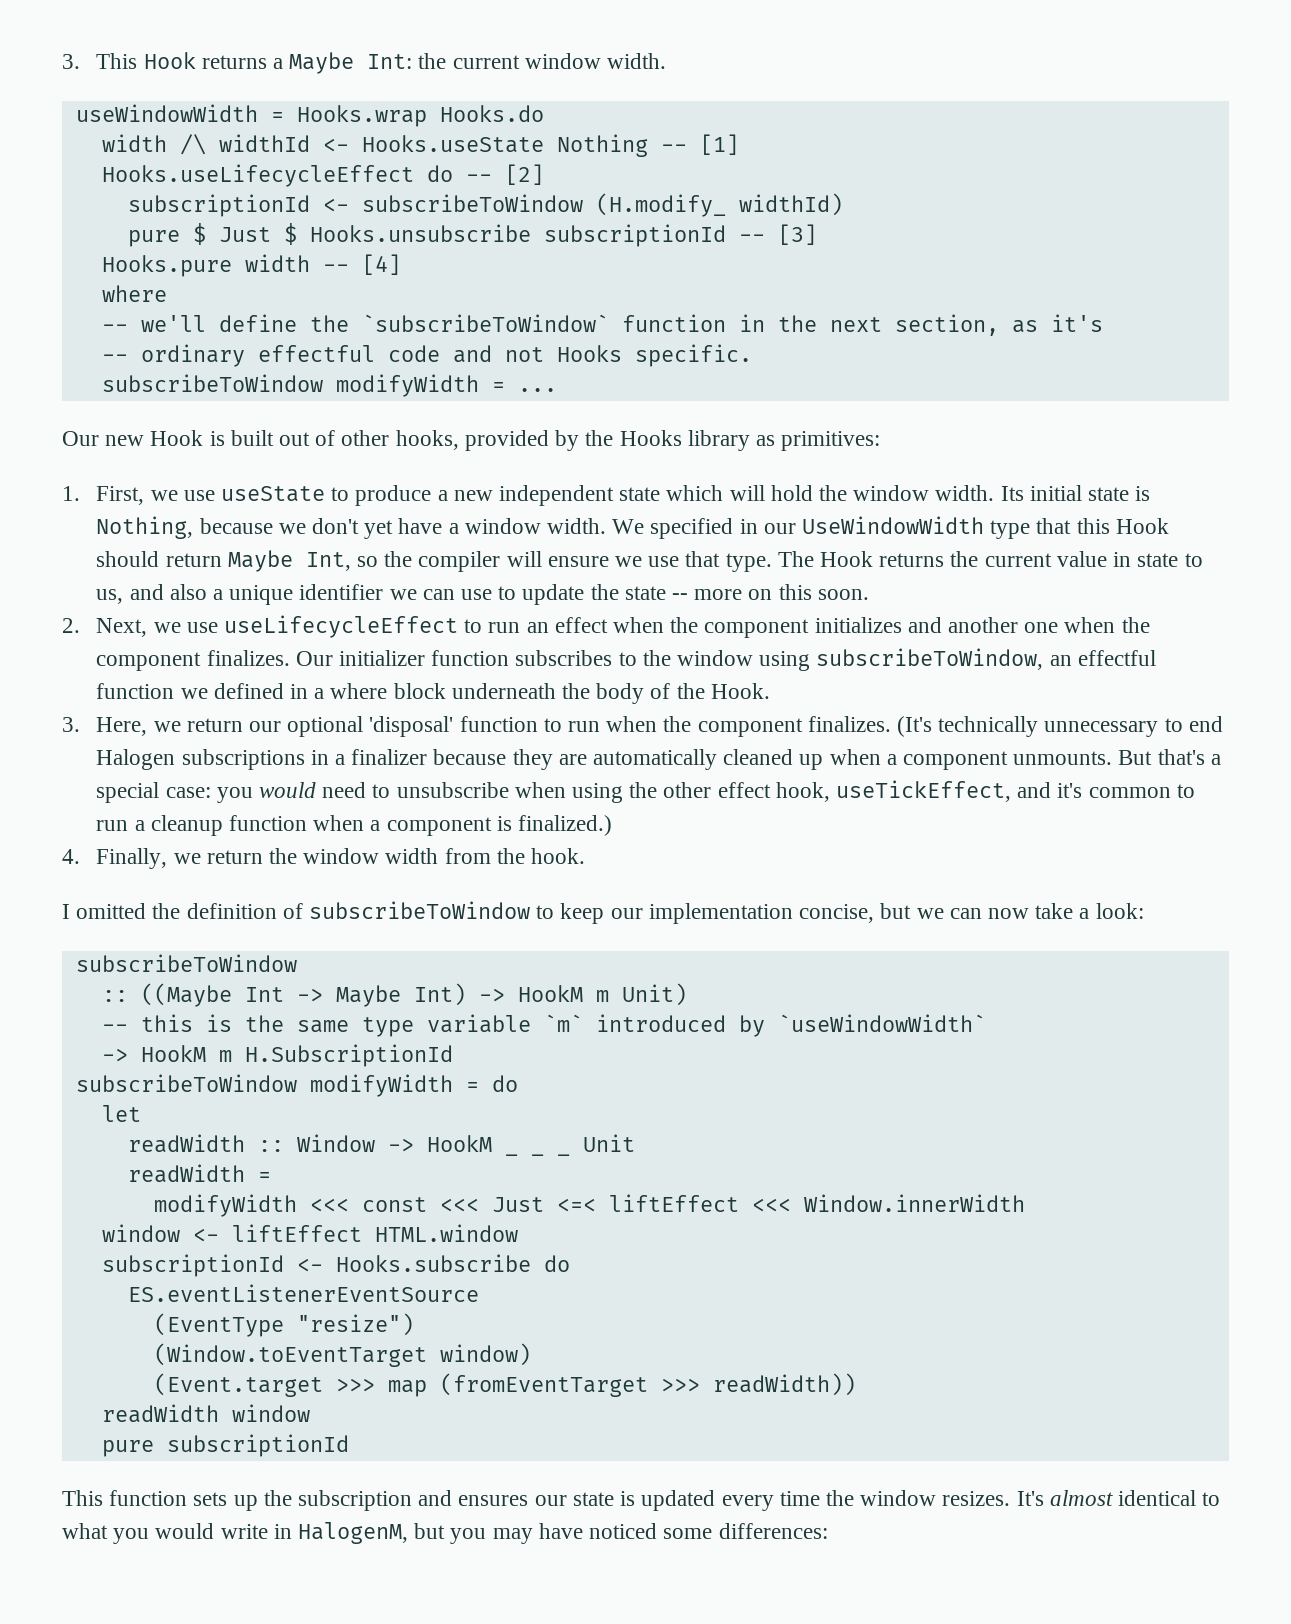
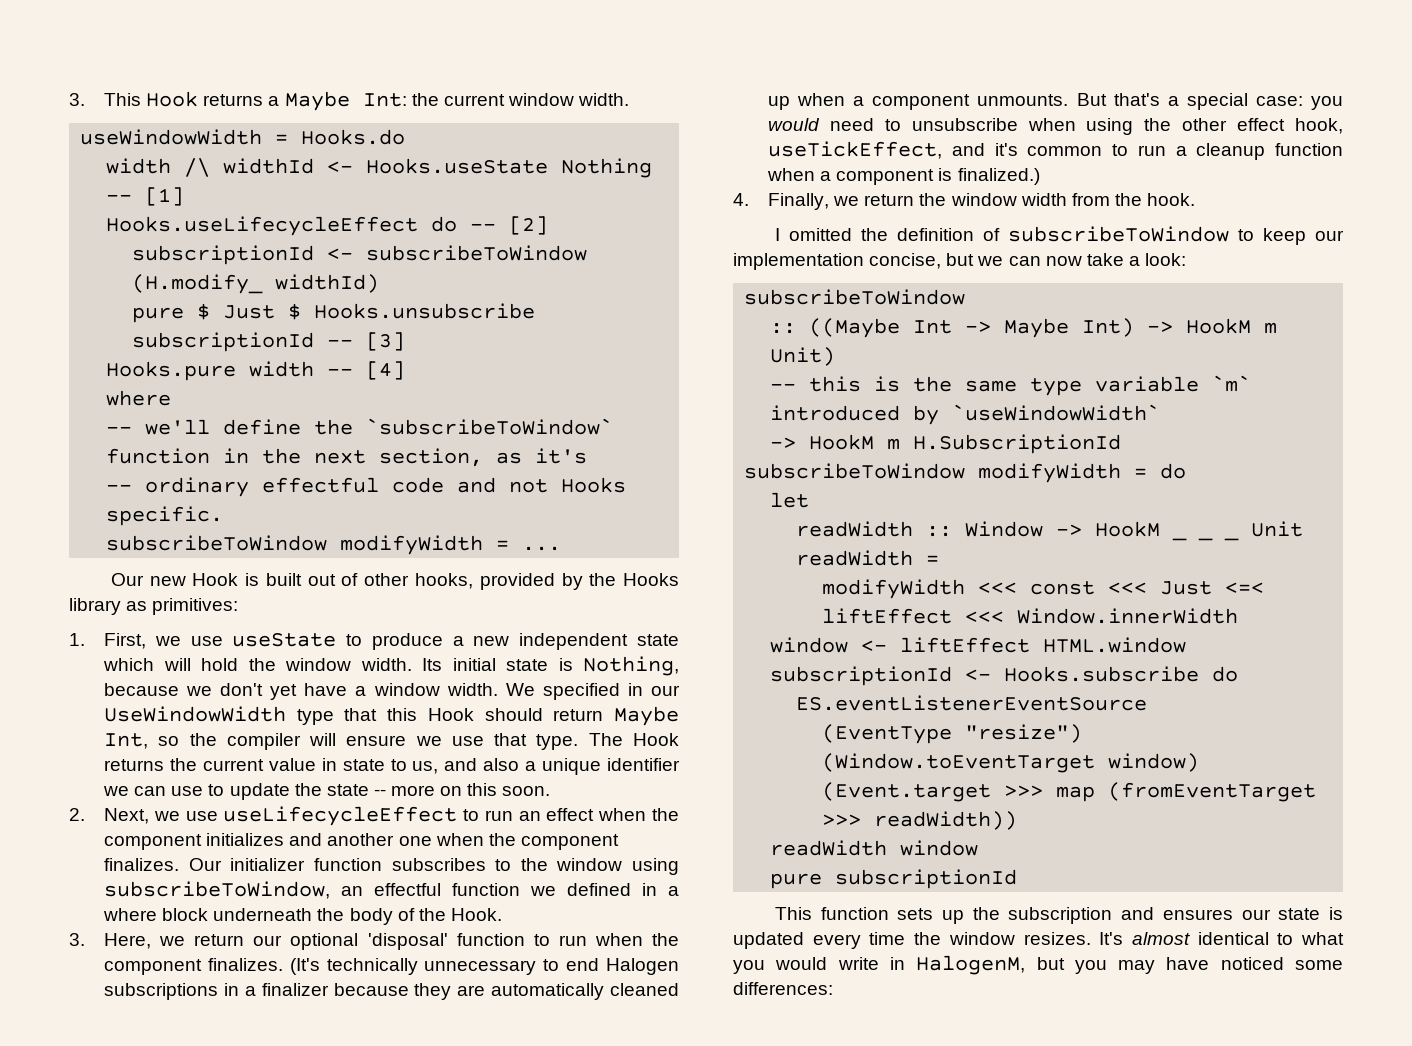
- useWindowWidth = Hooks.wrap Hooks.do
+ useWindowWidth = Hooks.do

